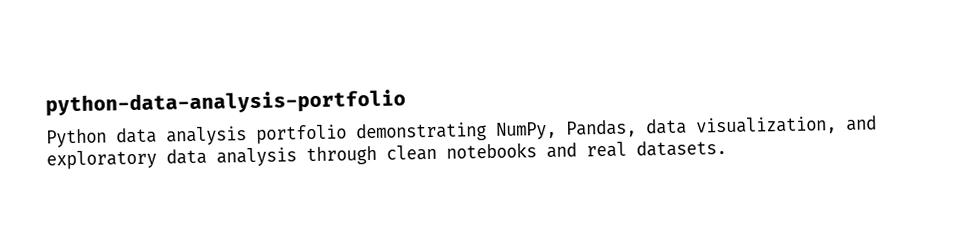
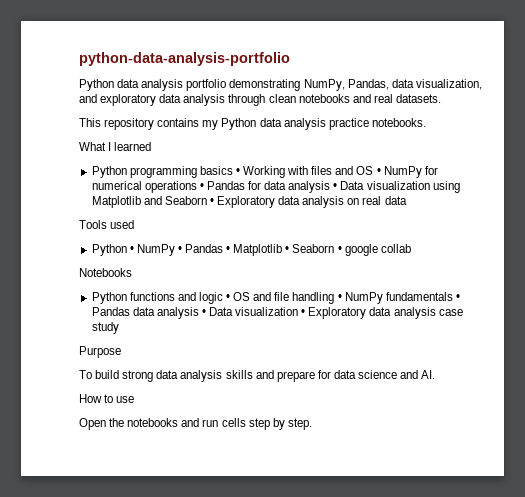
+ This repository contains my Python data analysis practice notebooks.
+ What I learned
+ Python programming basics • Working with files and OS • NumPy for numerical operations • Pandas for data analysis • Data visualization using Matplotlib and Seaborn • Exploratory data analysis on real data
+ Tools used
+ Python • NumPy • Pandas • Matplotlib • Seaborn • google collab
+ Notebooks
+ Python functions and logic • OS and file handling • NumPy fundamentals • Pandas data analysis • Data visualization • Exploratory data analysis case study
+ Purpose
+ To build strong data analysis skills and prepare for data science and AI.
+ How to use
+ Open the notebooks and run cells step by step.

